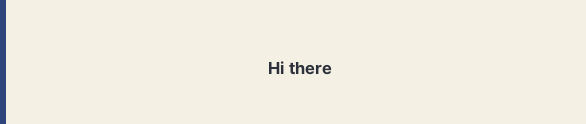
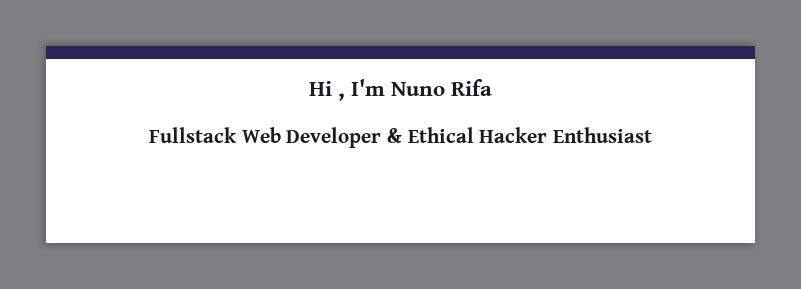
- Hi there
+ Hi , I'm Nuno Rifa
+ Fullstack Web Developer & Ethical Hacker Enthusiast

